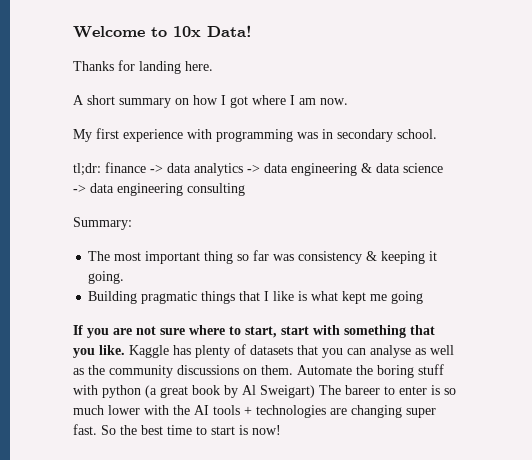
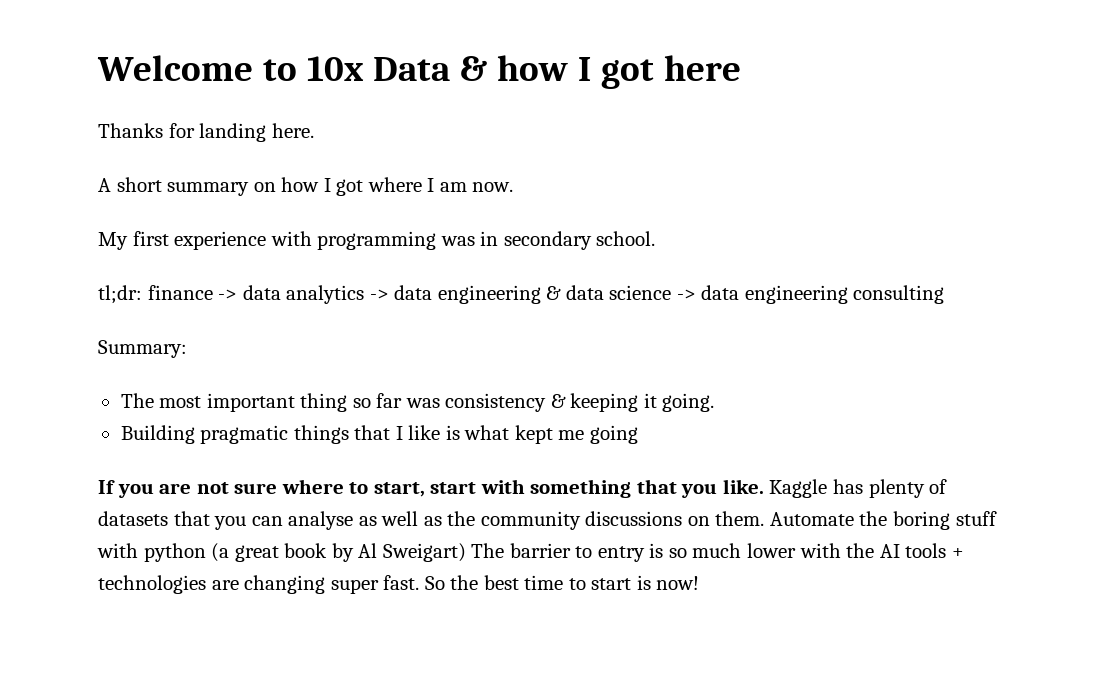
- Welcome to 10x Data!
+ Welcome to 10x Data & how I got here
- Automate the boring stuff with python (a great book by Al Sweigart) The bareer to enter is so much lower with the AI tools + technologies are changing super fast.
+ Automate the boring stuff with python (a great book by Al Sweigart) The barrier to entry is so much lower with the AI tools + technologies are changing super fast.

